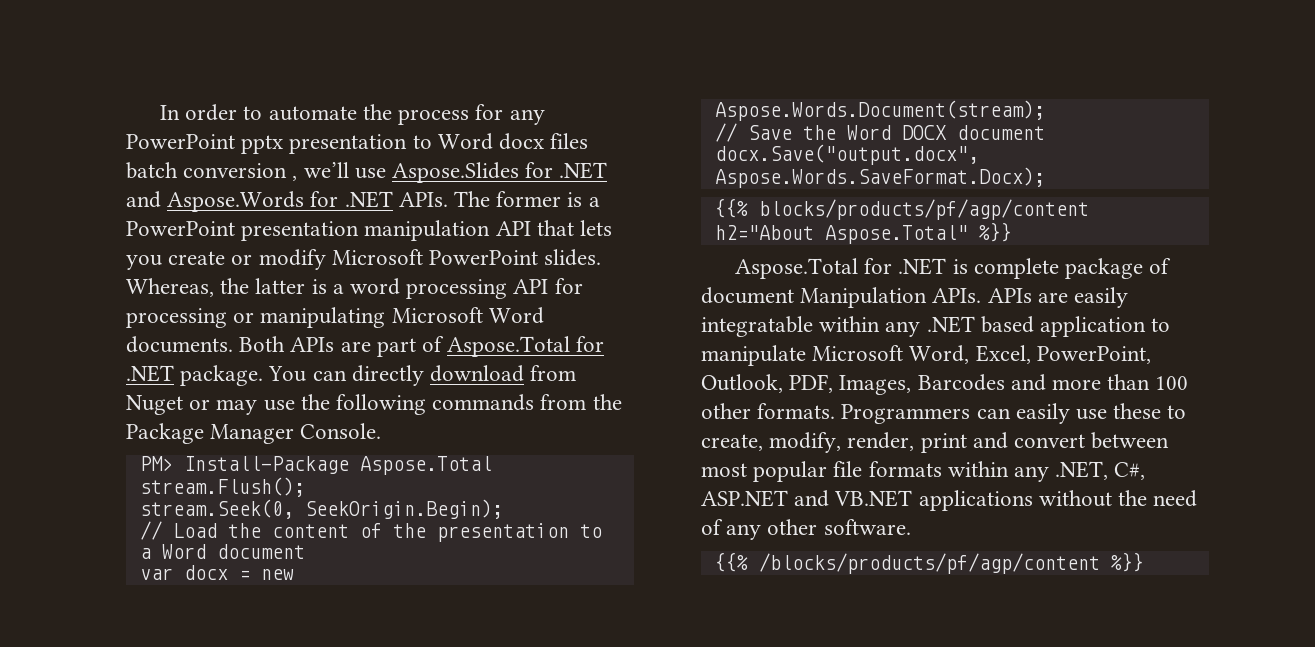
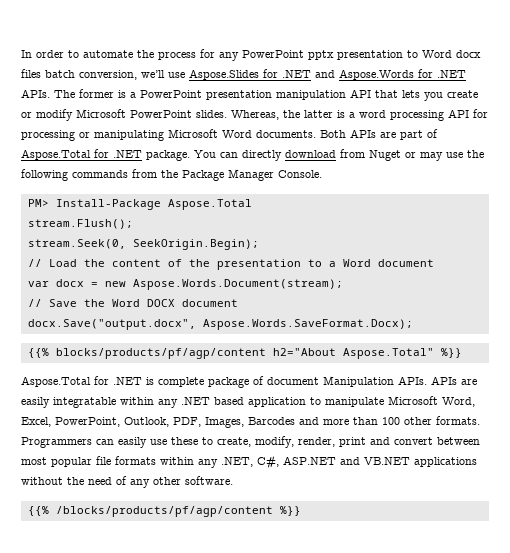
- In order to automate the process for any PowerPoint pptx presentation to Word docx files batch conversion , we’ll use Aspose.Slides for .NET and Aspose.Words for .NET APIs.
+ In order to automate the process for any PowerPoint pptx presentation to Word docx files batch conversion, we’ll use Aspose.Slides for .NET and Aspose.Words for .NET APIs.

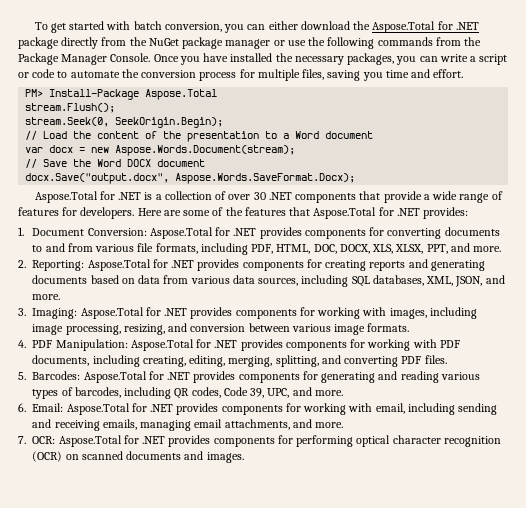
- In order to automate the process for any PowerPoint pptx presentation to Word docx files batch conversion, we’ll use Aspose.Slides for .NET and Aspose.Words for .NET APIs. The former is a PowerPoint presentation manipulation API that lets you create or modify Microsoft PowerPoint slides. Whereas, the latter is a word processing API for processing or manipulating Microsoft Word documents. Both APIs are part of Aspose.Total for .NET package. You can directly download from Nuget or may use the following commands from the Package Manager Console.
+ To get started with batch conversion, you can either download the Aspose.Total for .NET package directly from the NuGet package manager or use the following commands from the Package Manager Console. Once you have installed the necessary packages, you can write a script or code to automate the conversion process for multiple files, saving you time and effort.
- {{% blocks/products/pf/agp/content h2="About Aspose.Total" %}}
- Aspose.Total for .NET is complete package of document Manipulation APIs. APIs are easily integratable within any .NET based application to manipulate Microsoft Word, Excel, PowerPoint, Outlook, PDF, Images, Barcodes and more than 100 other formats. Programmers can easily use these to create, modify, render, print and convert between most popular file formats within any .NET, C#, ASP.NET and VB.NET applications without the need of any other software.
- {{% /blocks/products/pf/agp/content %}}
+ Aspose.Total for .NET is a collection of over 30 .NET components that provide a wide range of features for developers. Here are some of the features that Aspose.Total for .NET provides:
+ 1. Document Conversion: Aspose.Total for .NET provides components for converting documents to and from various file formats, including PDF, HTML, DOC, DOCX, XLS, XLSX, PPT, and more.
+ 2. Reporting: Aspose.Total for .NET provides components for creating reports and generating documents based on data from various data sources, including SQL databases, XML, JSON, and more.
+ 3. Imaging: Aspose.Total for .NET provides components for working with images, including image processing, resizing, and conversion between various image formats.
+ 4. PDF Manipulation: Aspose.Total for .NET provides components for working with PDF documents, including creating, editing, merging, splitting, and converting PDF files.
+ 5. Barcodes: Aspose.Total for .NET provides components for generating and reading various types of barcodes, including QR codes, Code 39, UPC, and more.
+ 6. Email: Aspose.Total for .NET provides components for working with email, including sending and receiving emails, managing email attachments, and more.
+ 7. OCR: Aspose.Total for .NET provides components for performing optical character recognition (OCR) on scanned documents and images.

